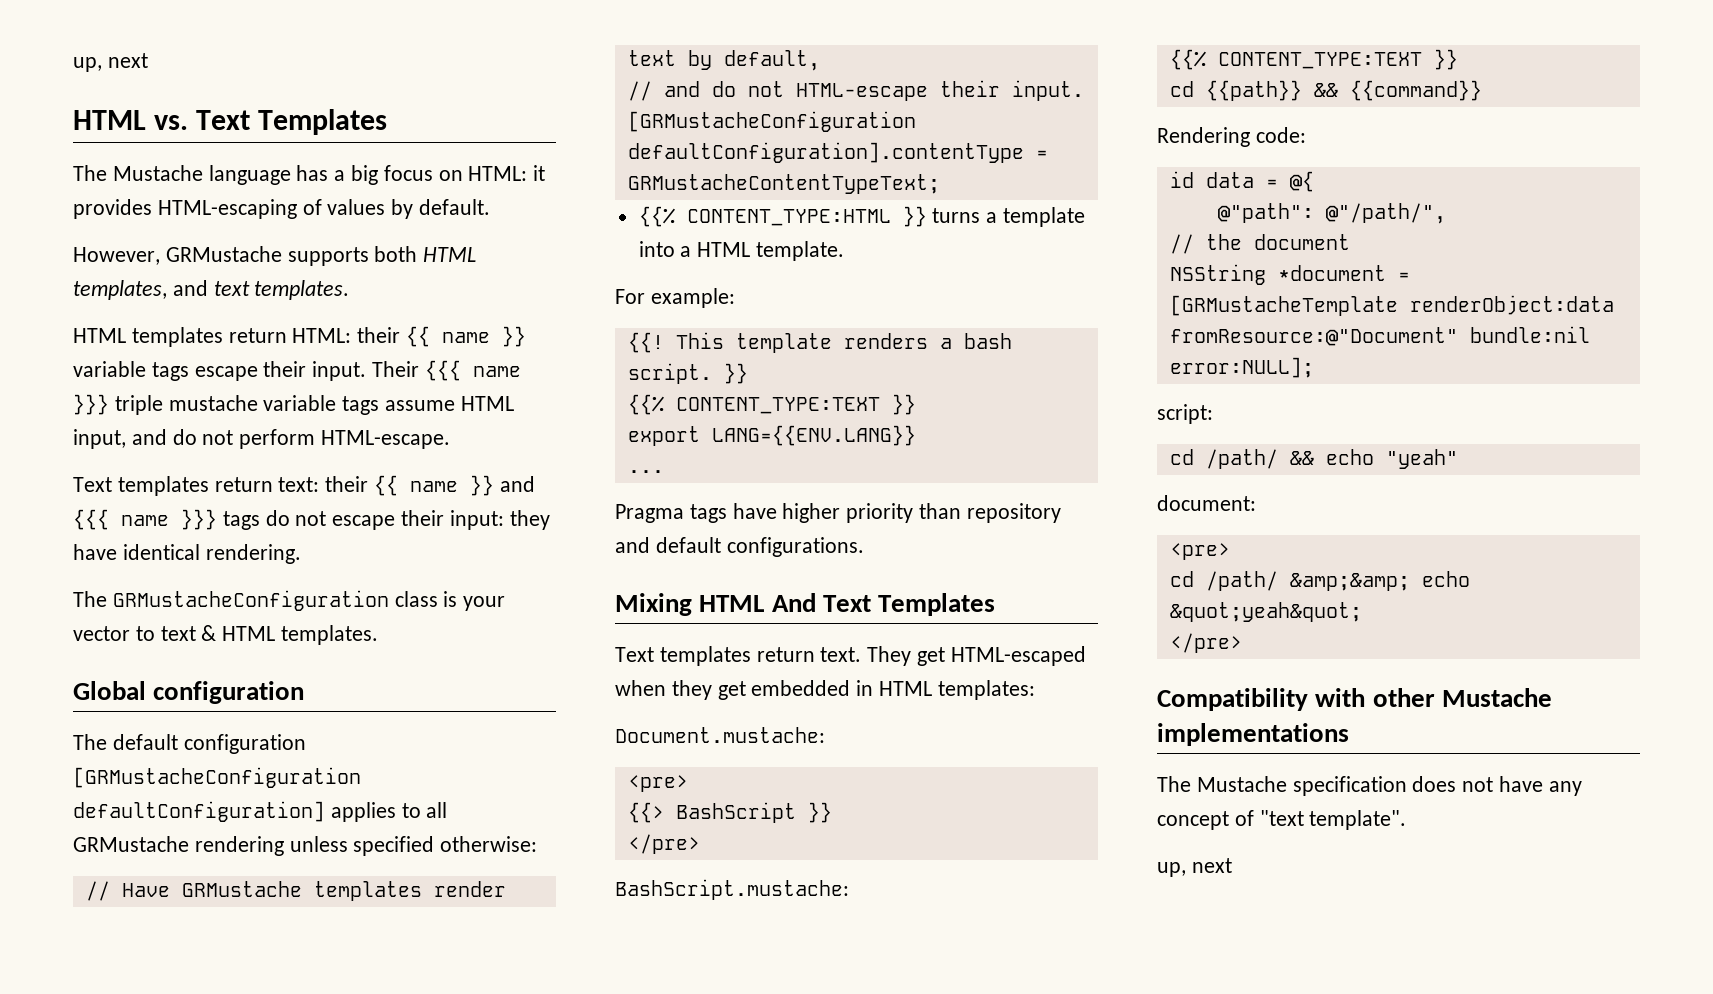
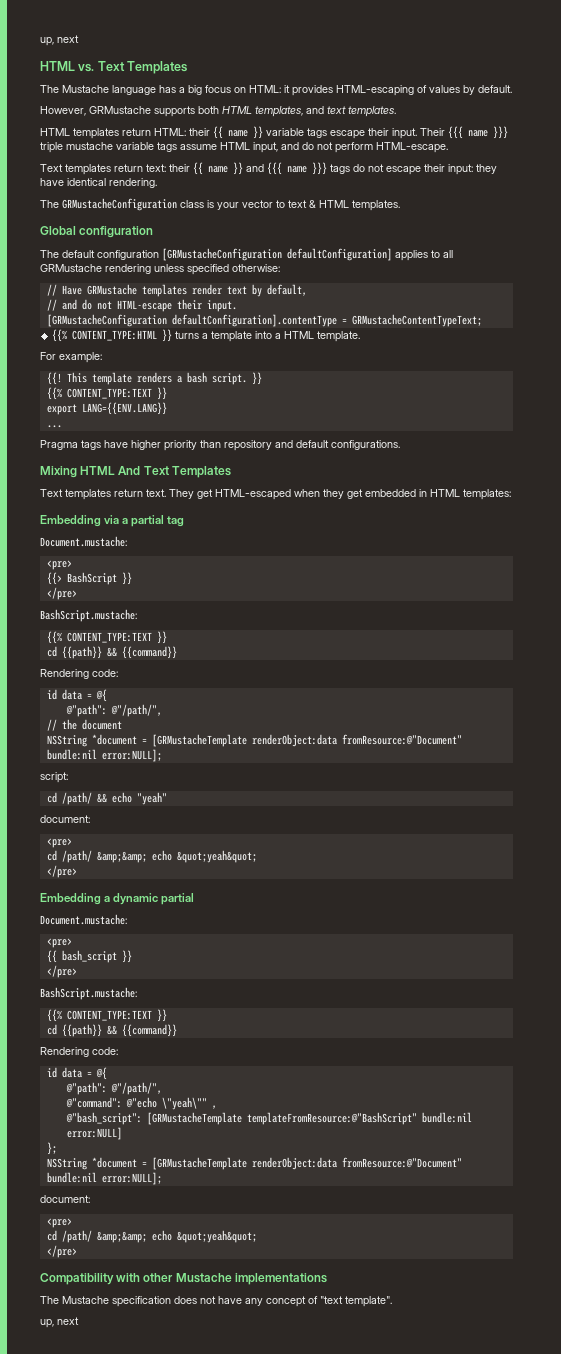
+ Embedding via a partial tag
+ Embedding a dynamic partial
+ Document.mustache:
+ <pre>
+ {{ bash_script }}
+ </pre>
+ BashScript.mustache:
+ {{% CONTENT_TYPE:TEXT }}
+ cd {{path}} && {{command}}
+ Rendering code:
+ id data = @{
+ @"path": @"/path/",
+ @"command": @"echo \"yeah\"" ,
+ @"bash_script": [GRMustacheTemplate templateFromResource:@"BashScript" bundle:nil error:NULL]
+ };
+ NSString *document = [GRMustacheTemplate renderObject:data fromResource:@"Document" bundle:nil error:NULL];
+ document:
+ <pre>
+ cd /path/ &amp;&amp; echo &quot;yeah&quot;
+ </pre>

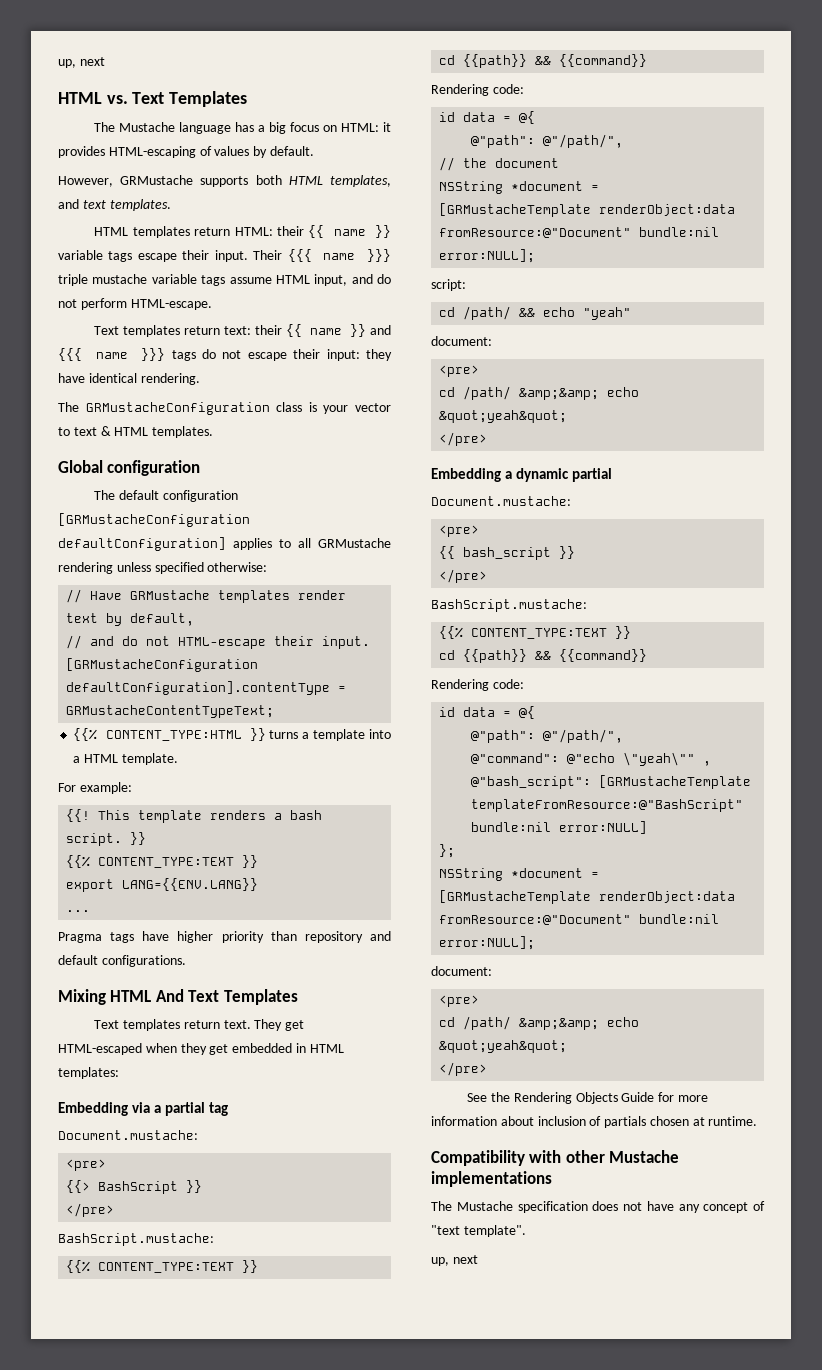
+ See the Rendering Objects Guide for more information about inclusion of partials chosen at runtime.

